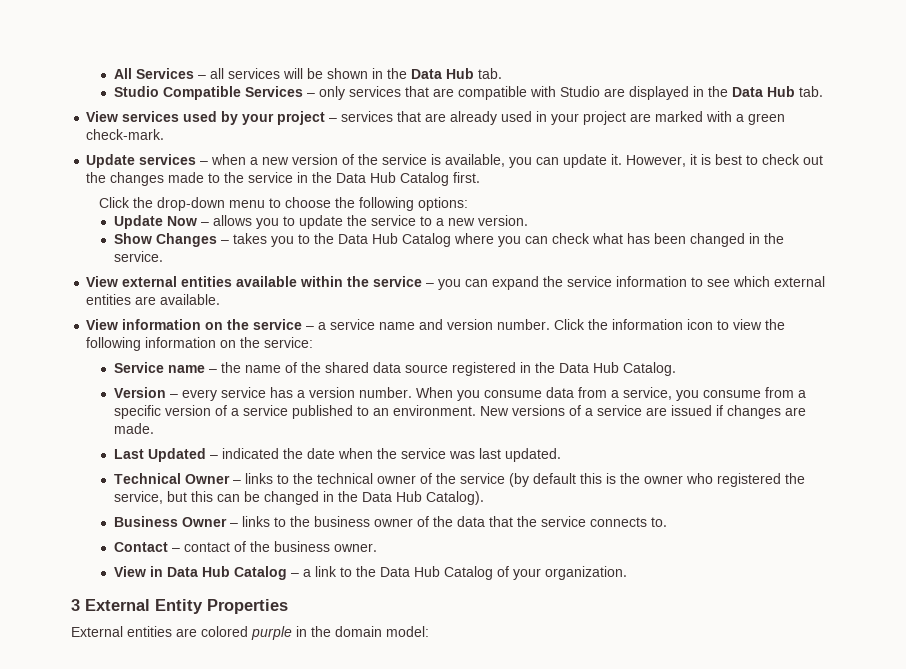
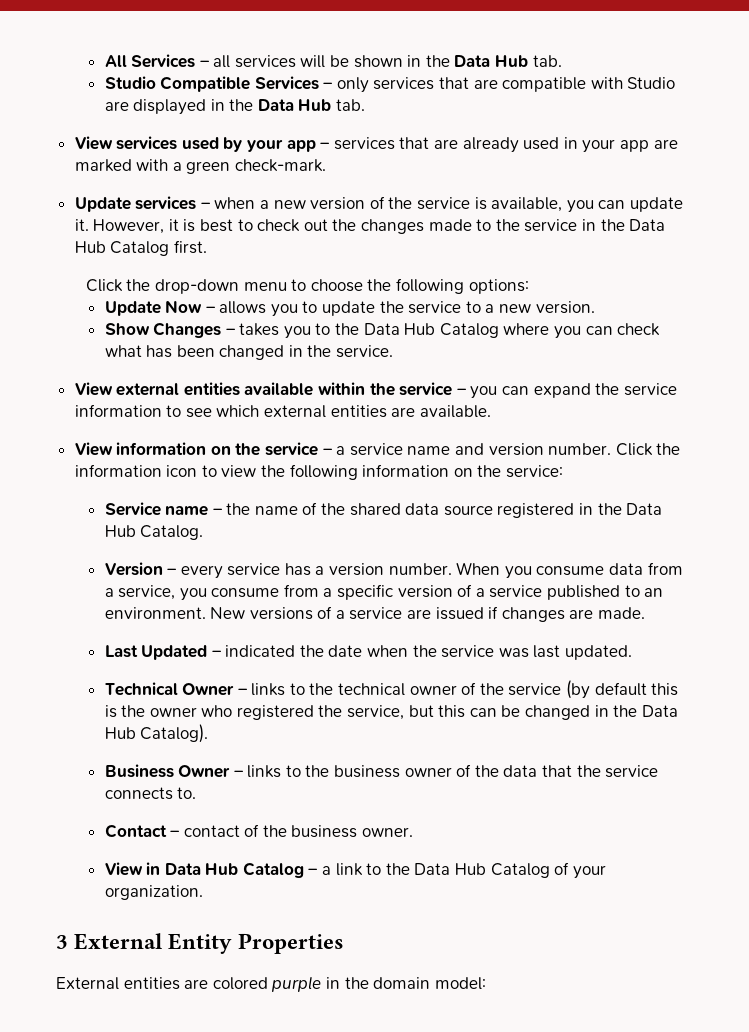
- View services used by your project – services that are already used in your project are marked with a green check-mark.
+ View services used by your app – services that are already used in your app are marked with a green check-mark.

